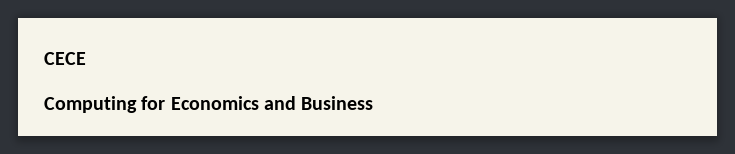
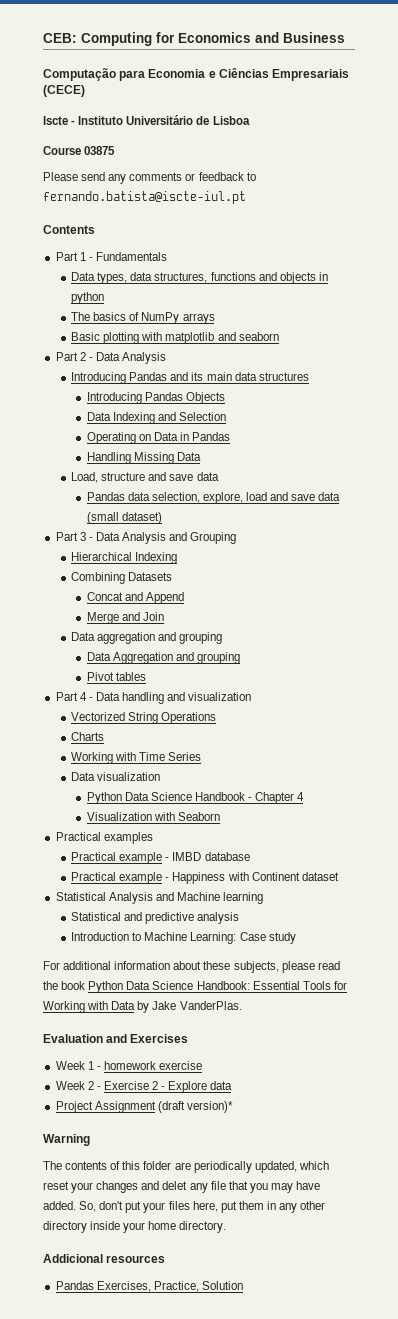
- CECE
- Computing for Economics and Business
+ CEB: Computing for Economics and Business
+ Computação para Economia e Ciências Empresariais (CECE)
+ Iscte - Instituto Universitário de Lisboa
+ Course 03875
+ Please send any comments or feedback to fernando.batista@iscte-iul.pt
+ Contents
+ Part 1 - Fundamentals
+ Data types, data structures, functions and objects in python
+ The basics of NumPy arrays
+ Basic plotting with matplotlib and seaborn
+ Part 2 - Data Analysis
+ Introducing Pandas and its main data structures
+ Introducing Pandas Objects
+ Data Indexing and Selection
+ Operating on Data in Pandas
+ Handling Missing Data
+ Load, structure and save data
+ Pandas data selection, explore, load and save data (small dataset)
+ Part 3 - Data Analysis and Grouping
+ Hierarchical Indexing
+ Combining Datasets
+ Concat and Append
+ Merge and Join
+ Data aggregation and grouping
+ Data Aggregation and grouping
+ Pivot tables
+ Part 4 - Data handling and visualization
+ Vectorized String Operations
+ Charts
+ Working with Time Series
+ Data visualization
+ Python Data Science Handbook - Chapter 4
+ Visualization with Seaborn
+ Practical examples
+ Practical example - IMBD database
+ Practical example - Happiness with Continent dataset
+ Statistical Analysis and Machine learning
+ Statistical and predictive analysis
+ Introduction to Machine Learning: Case study
+ For additional information about these subjects, please read the book Python Data Science Handbook: Essential Tools for Working with Data by Jake VanderPlas.
+ Evaluation and Exercises
+ Week 1 - homework exercise
+ Week 2 - Exercise 2 - Explore data
+ Project Assignment (draft version)*
+ Warning
+ The contents of this folder are periodically updated, which reset your changes and delet any file that you may have added. So, don't put your files here, put them in any other directory inside your home directory.
+ Addicional resources
+ Pandas Exercises, Practice, Solution

